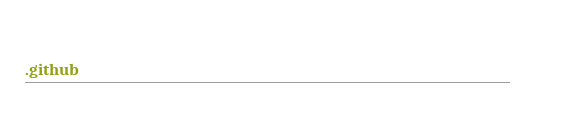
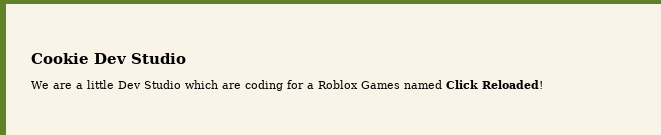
- .github
+ Cookie Dev Studio
+ We are a little Dev Studio which are coding for a Roblox Games named Click Reloaded!

